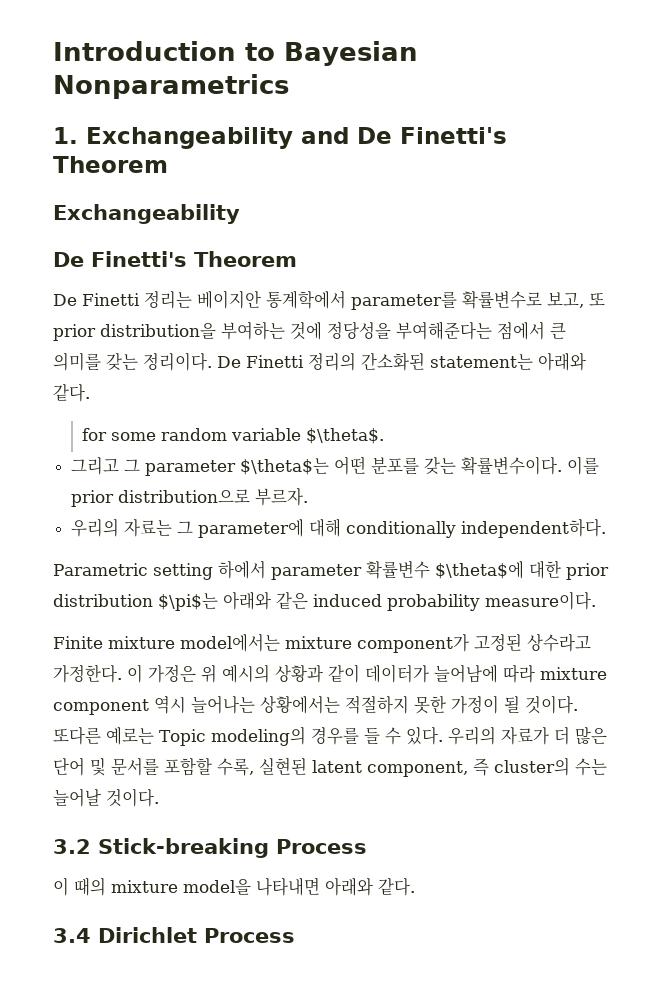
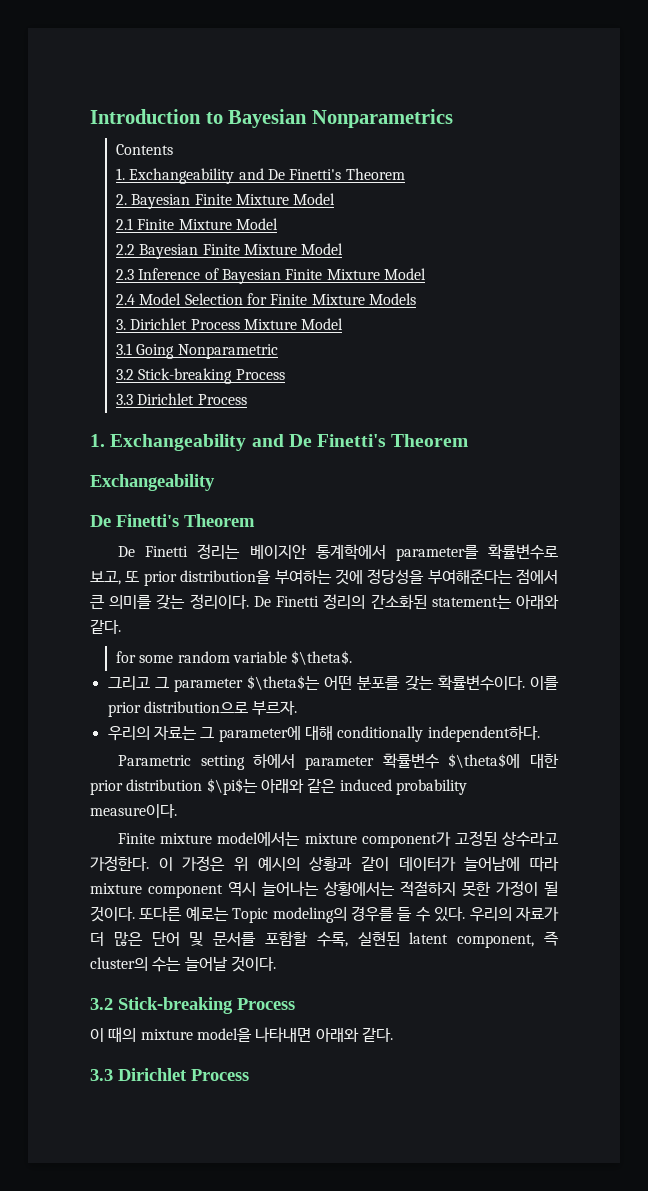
+ Contents
+ 1. Exchangeability and De Finetti's Theorem
+ 2. Bayesian Finite Mixture Model
+ 2.1 Finite Mixture Model
+ 2.2 Bayesian Finite Mixture Model
+ 2.3 Inference of Bayesian Finite Mixture Model
+ 2.4 Model Selection for Finite Mixture Models
+ 3. Dirichlet Process Mixture Model
+ 3.1 Going Nonparametric
+ 3.2 Stick-breaking Process
+ 3.3 Dirichlet Process
  이 때의 mixture model을 나타내면 아래와 같다.
- 3.4 Dirichlet Process
+ 3.3 Dirichlet Process

